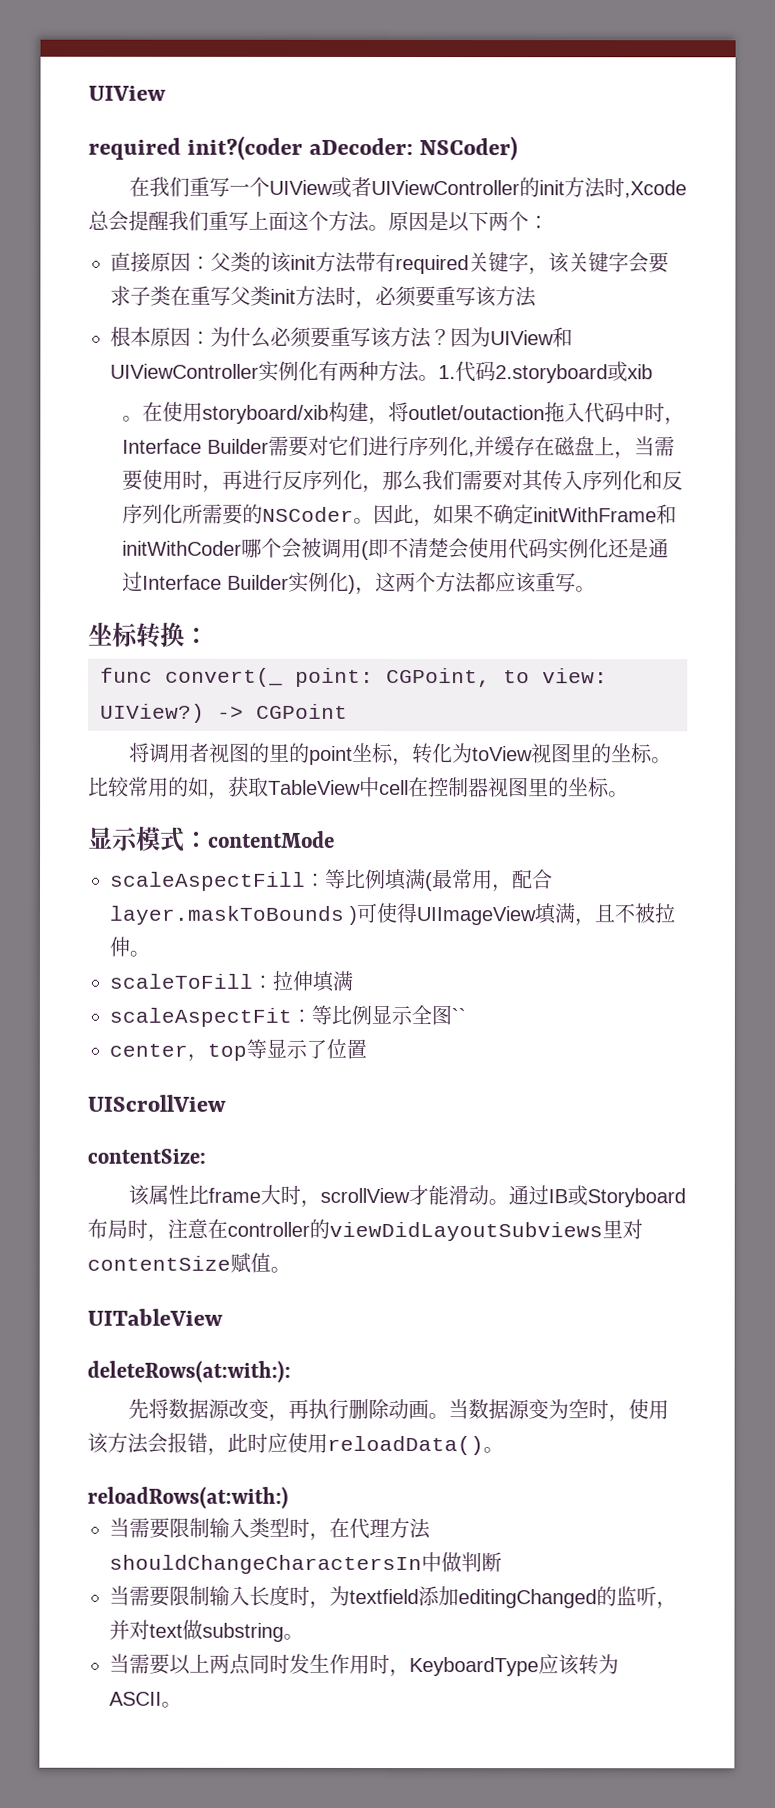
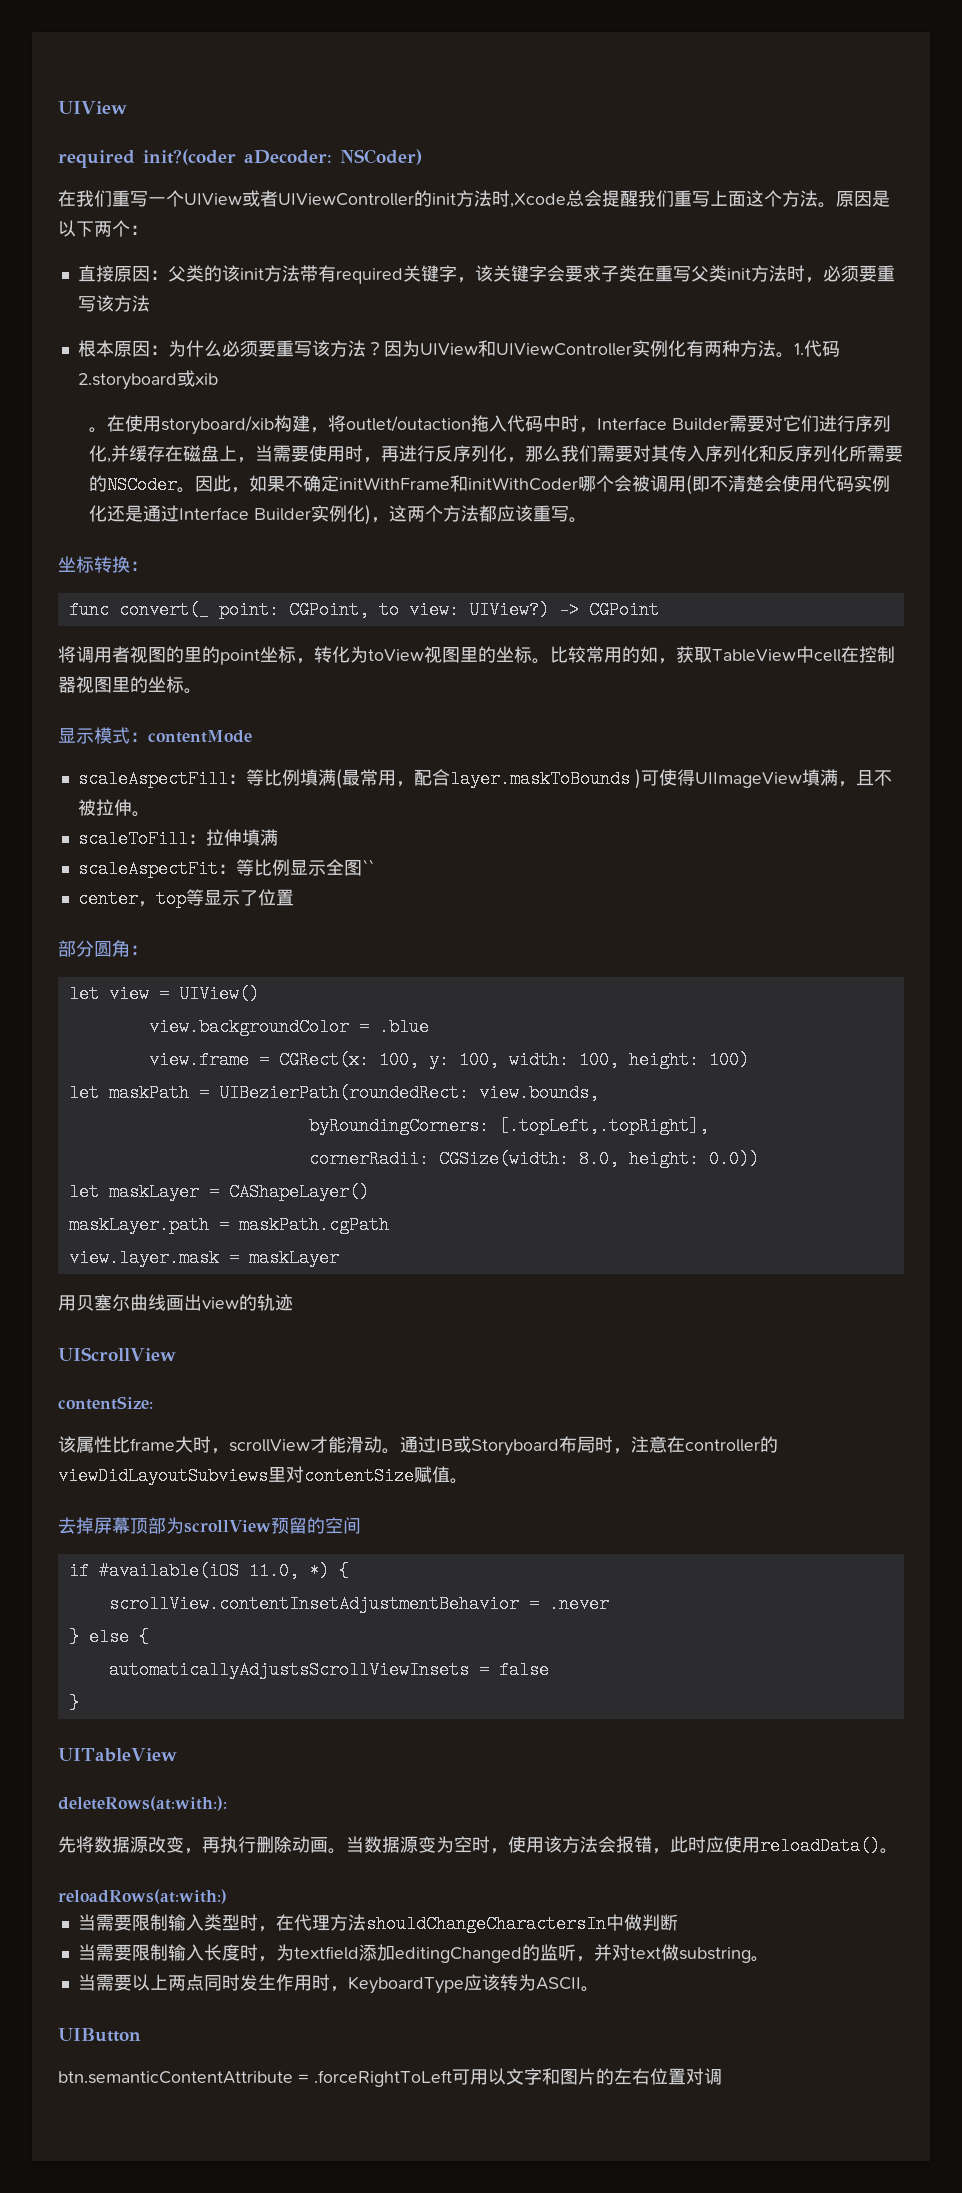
+ 部分圆角：
+ let view = UIView()
+ view.backgroundColor = .blue
+ view.frame = CGRect(x: 100, y: 100, width: 100, height: 100)
+ let maskPath = UIBezierPath(roundedRect: view.bounds,
+ byRoundingCorners: [.topLeft,.topRight],
+ cornerRadii: CGSize(width: 8.0, height: 0.0))
+ let maskLayer = CAShapeLayer()
+ maskLayer.path = maskPath.cgPath
+ view.layer.mask = maskLayer
+ 用贝塞尔曲线画出view的轨迹
+ 去掉屏幕顶部为scrollView预留的空间
+ if #available(iOS 11.0, *) {
+ scrollView.contentInsetAdjustmentBehavior = .never
+ } else {
+ automaticallyAdjustsScrollViewInsets = false
+ }
+ UIButton
+ btn.semanticContentAttribute = .forceRightToLeft可用以文字和图片的左右位置对调

